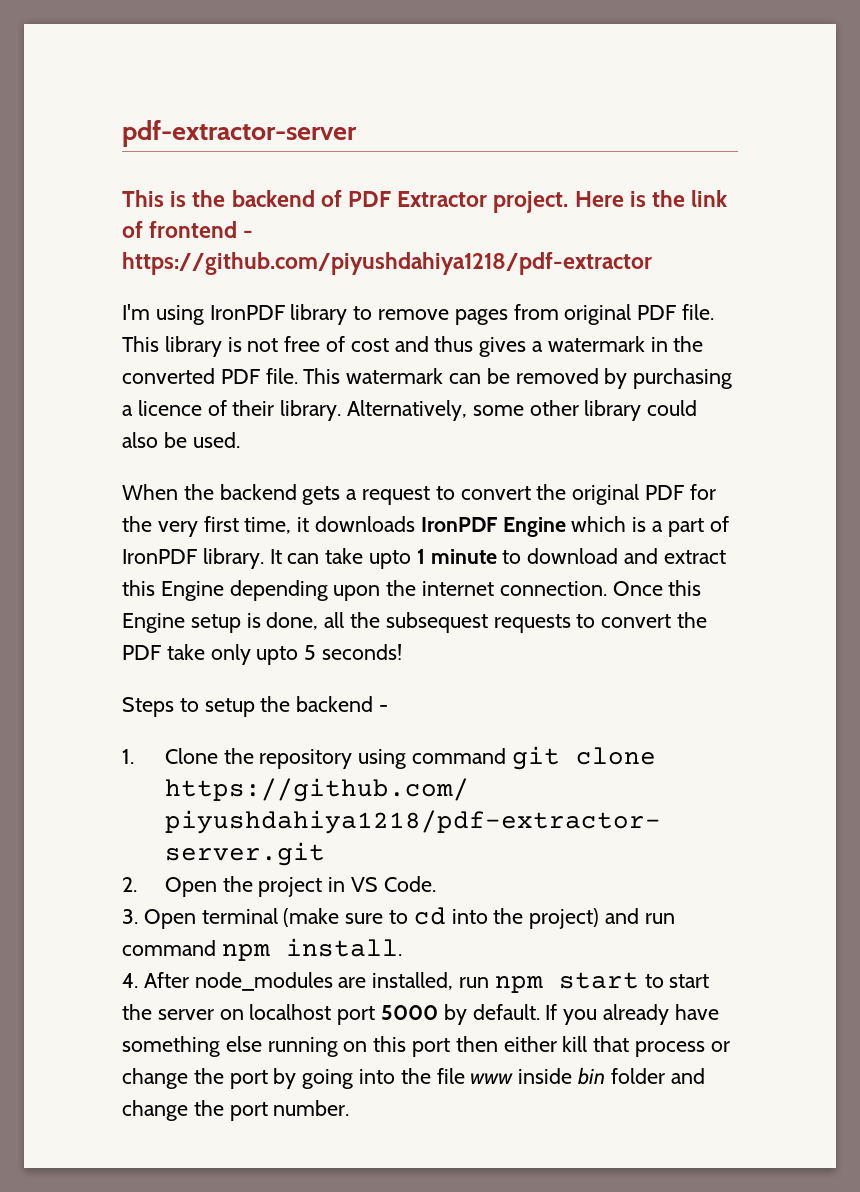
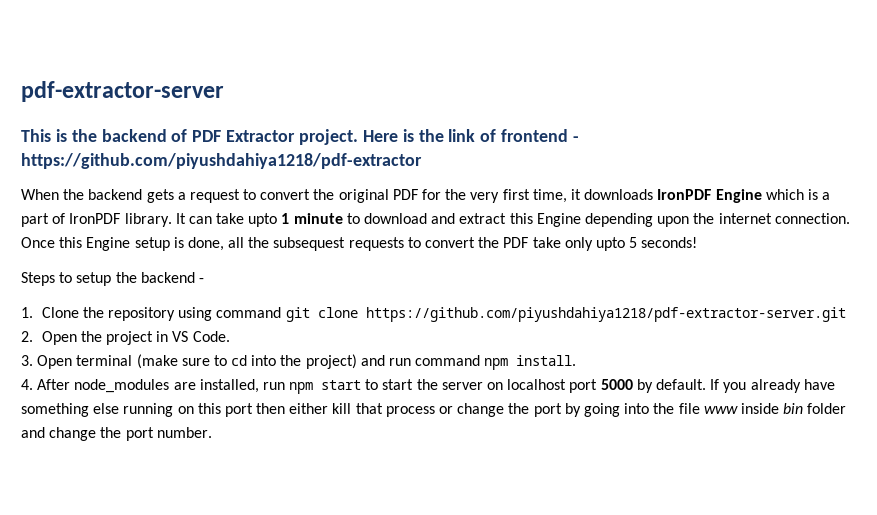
- I'm using IronPDF library to remove pages from original PDF file. This library is not free of cost and thus gives a watermark in the converted PDF file. This watermark can be removed by purchasing a licence of their library. Alternatively, some other library could also be used.

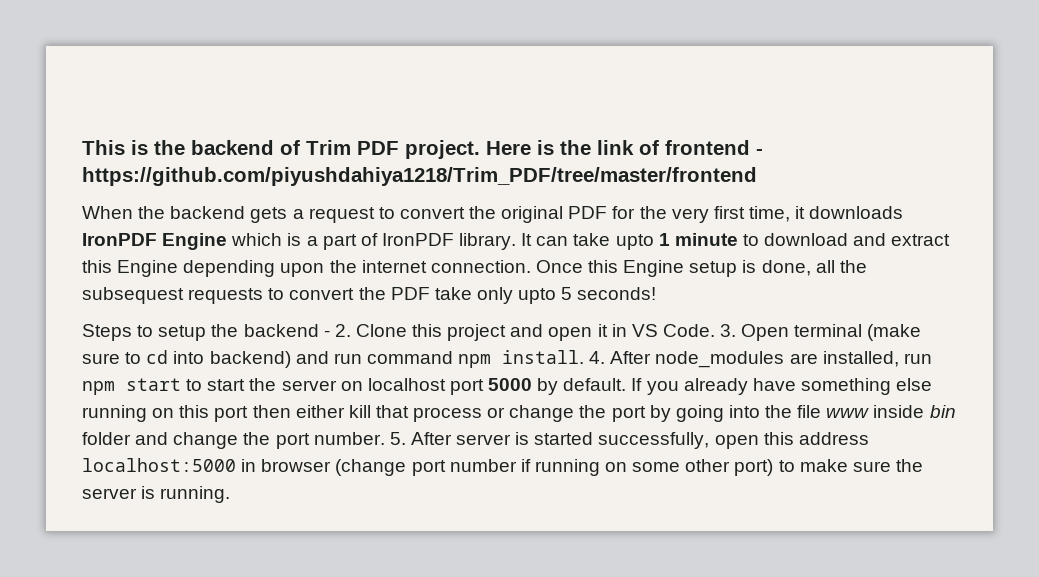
- pdf-extractor-server
- This is the backend of PDF Extractor project.
+ This is the backend of Trim PDF project.
- Here is the link of frontend - https://github.com/piyushdahiya1218/pdf-extractor
+ Here is the link of frontend - https://github.com/piyushdahiya1218/Trim_PDF/tree/master/frontend
- Steps to setup the backend -
- 1. Clone the repository using command git clone https://github.com/piyushdahiya1218/pdf-extractor-server.git
- 2. Open the project in VS Code.
- 3. Open terminal (make sure to cd into the project) and run command npm install.
- 4. After node_modules are installed, run npm start to start the server on localhost port 5000 by default.
+ Steps to setup the backend - 2. Clone this project and open it in VS Code. 3. Open terminal (make sure to cd into backend) and run command npm install. 4. After node_modules are installed, run npm start to start the server on localhost port 5000 by default.
+ 5. After server is started successfully, open this address localhost:5000 in browser (change port number if running on some other port) to make sure the server is running.

